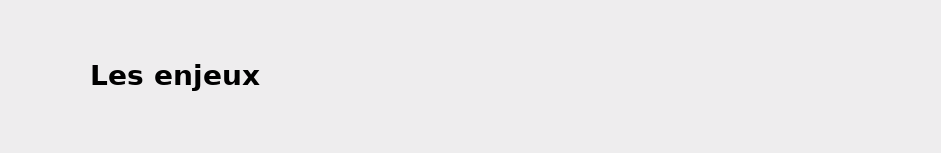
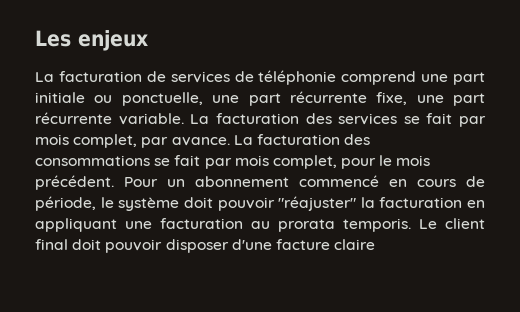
+ La facturation de services de téléphonie comprend une part initiale ou ponctuelle, une part récurrente fixe, une part récurrente variable. La facturation des services se fait par mois complet, par avance. La facturation des consommations se fait par mois complet, pour le mois précédent. Pour un abonnement commencé en cours de période, le système doit pouvoir "réajuster" la facturation en appliquant une facturation au prorata temporis. Le client final doit pouvoir disposer d'une facture claire

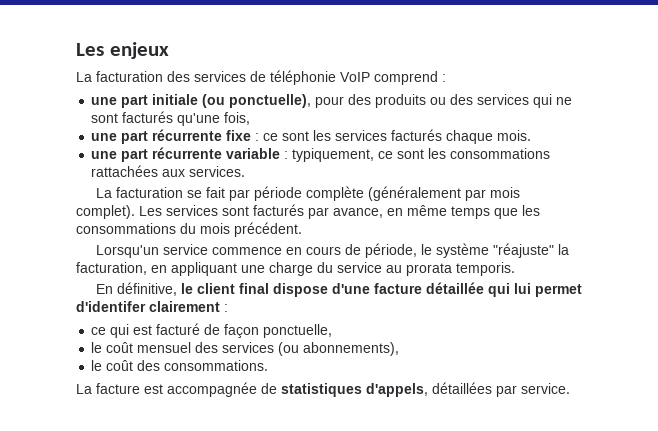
- La facturation de services de téléphonie comprend une part initiale ou ponctuelle, une part récurrente fixe, une part récurrente variable. La facturation des services se fait par mois complet, par avance. La facturation des consommations se fait par mois complet, pour le mois précédent. Pour un abonnement commencé en cours de période, le système doit pouvoir "réajuster" la facturation en appliquant une facturation au prorata temporis. Le client final doit pouvoir disposer d'une facture claire
+ La facturation des services de téléphonie VoIP comprend :
+ une part initiale (ou ponctuelle), pour des produits ou des services qui ne sont facturés qu'une fois,
+ une part récurrente fixe : ce sont les services facturés chaque mois.
+ une part récurrente variable : typiquement, ce sont les consommations rattachées aux services.
+ La facturation se fait par période complète (généralement par mois complet). Les services sont facturés par avance, en même temps que les consommations du mois précédent.
+ Lorsqu'un service commence en cours de période, le système "réajuste" la facturation, en appliquant une charge du service au prorata temporis.
+ En définitive, le client final dispose d'une facture détaillée qui lui permet d'identifer clairement :
+ ce qui est facturé de façon ponctuelle,
+ le coût mensuel des services (ou abonnements),
+ le coût des consommations.
+ La facture est accompagnée de statistiques d'appels, détaillées par service.

